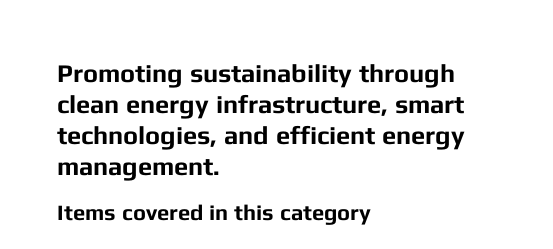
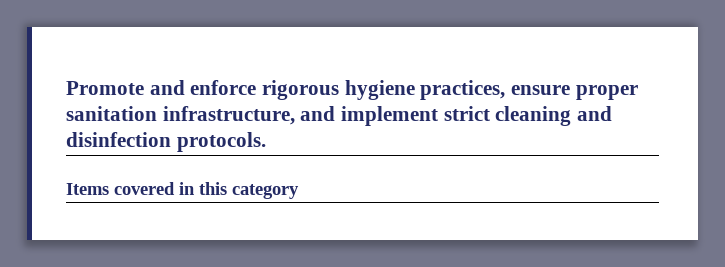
- Promoting sustainability through clean energy infrastructure, smart technologies, and efficient energy management.
+ Promote and enforce rigorous hygiene practices, ensure proper sanitation infrastructure, and implement strict cleaning and disinfection protocols.

